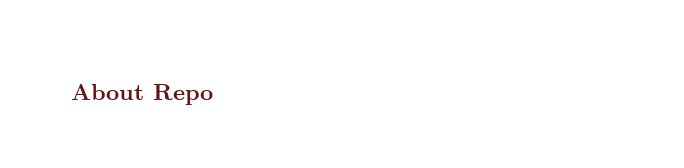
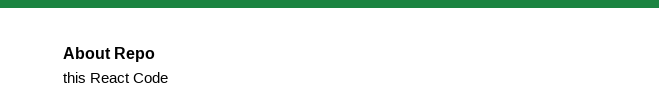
+ this React Code

